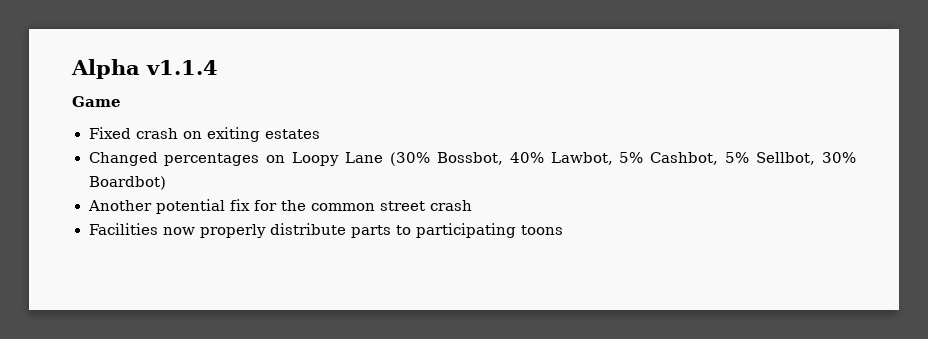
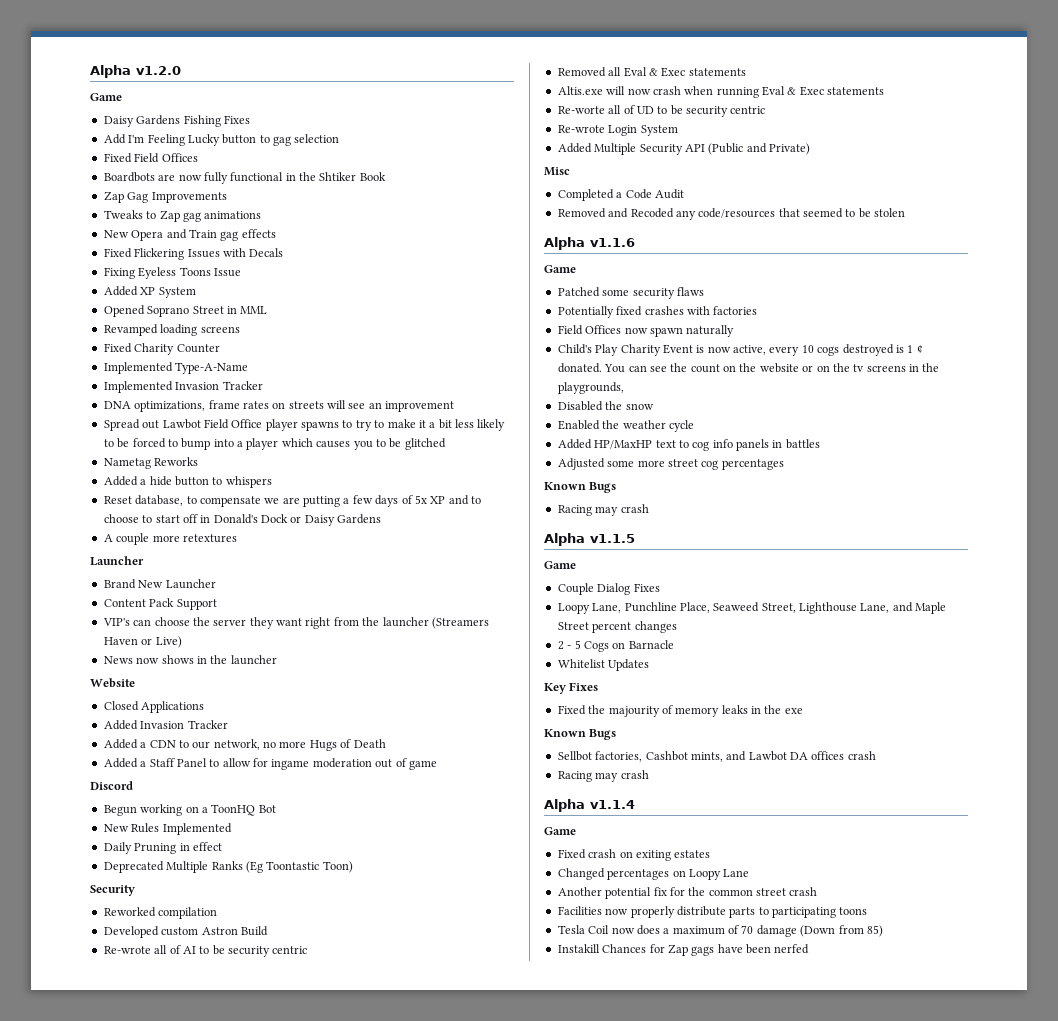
+ Alpha v1.2.0
+ Game
+ Daisy Gardens Fishing Fixes
+ Add I'm Feeling Lucky button to gag selection
+ Fixed Field Offices
+ Boardbots are now fully functional in the Shtiker Book
+ Zap Gag Improvements
+ Tweaks to Zap gag animations
+ New Opera and Train gag effects
+ Fixed Flickering Issues with Decals
+ Fixing Eyeless Toons Issue
+ Added XP System
+ Opened Soprano Street in MML
+ Revamped loading screens
+ Fixed Charity Counter
+ Implemented Type-A-Name
+ Implemented Invasion Tracker
+ DNA optimizations, frame rates on streets will see an improvement
+ Spread out Lawbot Field Office player spawns to try to make it a bit less likely to be forced to bump into a player which causes you to be glitched
+ Nametag Reworks
+ Added a hide button to whispers
+ Reset database, to compensate we are putting a few days of 5x XP and to choose to start off in Donald's Dock or Daisy Gardens
+ A couple more retextures
+ Launcher
+ Brand New Launcher
+ Content Pack Support
+ VIP's can choose the server they want right from the launcher (Streamers Haven or Live)
+ News now shows in the launcher
+ Website
+ Closed Applications
+ Added Invasion Tracker
+ Added a CDN to our network, no more Hugs of Death
+ Added a Staff Panel to allow for ingame moderation out of game
+ Discord
+ Begun working on a ToonHQ Bot
+ New Rules Implemented
+ Daily Pruning in effect
+ Deprecated Multiple Ranks (Eg Toontastic Toon)
+ Security
+ Reworked compilation
+ Developed custom Astron Build
+ Re-wrote all of AI to be security centric
+ Removed all Eval & Exec statements
+ Altis.exe will now crash when running Eval & Exec statements
+ Re-worte all of UD to be security centric
+ Re-wrote Login System
+ Added Multiple Security API (Public and Private)
+ Misc
+ Completed a Code Audit
+ Removed and Recoded any code/resources that seemed to be stolen
+ Alpha v1.1.6
+ Game
+ Patched some security flaws
+ Potentially fixed crashes with factories
+ Field Offices now spawn naturally
+ Child's Play Charity Event is now active, every 10 cogs destroyed is 1 ¢ donated. You can see the count on the website or on the tv screens in the playgrounds,
+ Disabled the snow
+ Enabled the weather cycle
+ Added HP/MaxHP text to cog info panels in battles
+ Adjusted some more street cog percentages
+ Known Bugs
+ Racing may crash
+ Alpha v1.1.5
+ Game
+ Couple Dialog Fixes
+ Loopy Lane, Punchline Place, Seaweed Street, Lighthouse Lane, and Maple Street percent changes
+ 2 - 5 Cogs on Barnacle
+ Whitelist Updates
+ Key Fixes
+ Fixed the majourity of memory leaks in the exe
+ Known Bugs
+ Sellbot factories, Cashbot mints, and Lawbot DA offices crash
+ Racing may crash
- Changed percentages on Loopy Lane (30% Bossbot, 40% Lawbot, 5% Cashbot, 5% Sellbot, 30% Boardbot)
+ Changed percentages on Loopy Lane
+ Tesla Coil now does a maximum of 70 damage (Down from 85)
+ Instakill Chances for Zap gags have been nerfed

